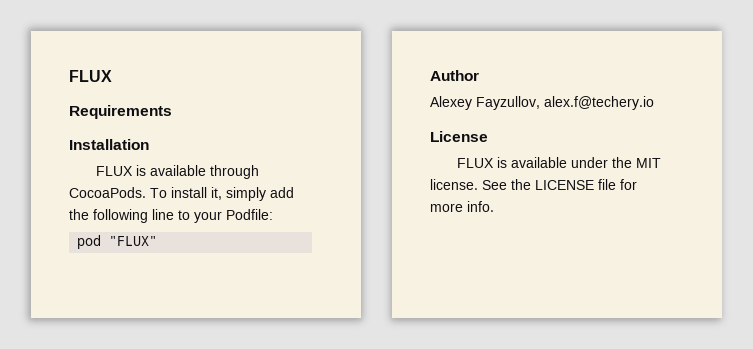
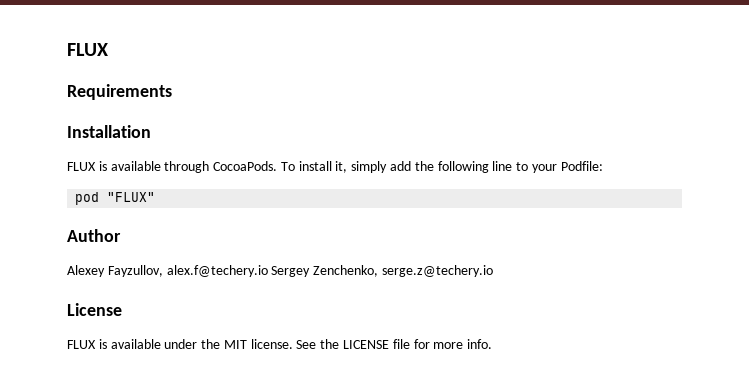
- Alexey Fayzullov, alex.f@techery.io
+ Alexey Fayzullov, alex.f@techery.io Sergey Zenchenko, serge.z@techery.io

